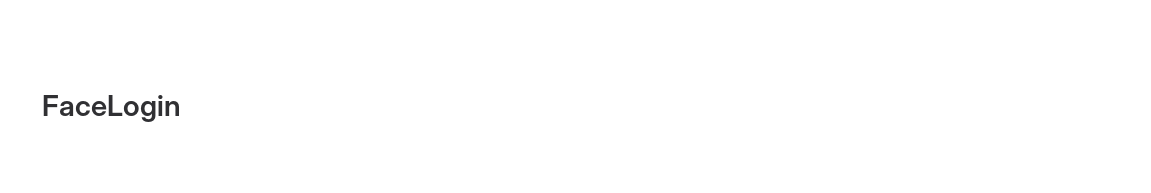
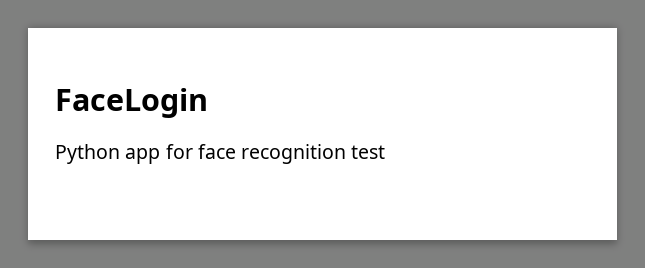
+ Python app for face recognition test

